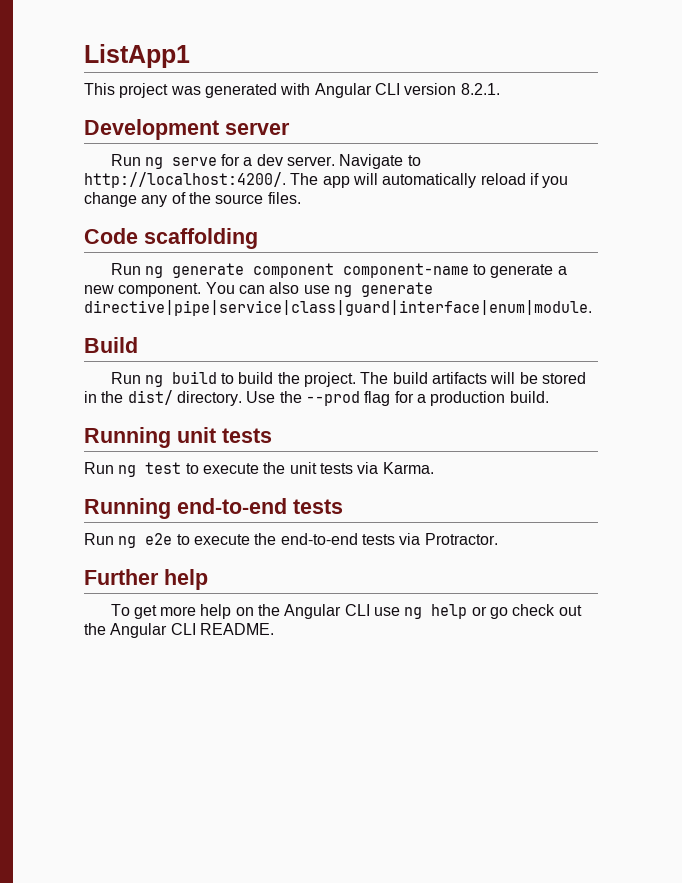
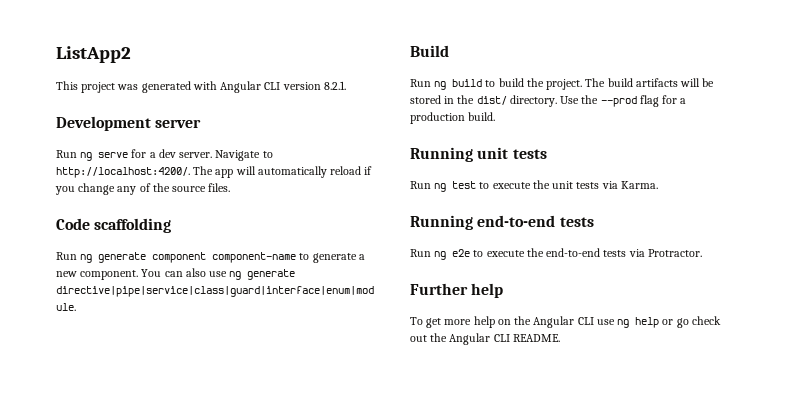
- ListApp1
+ ListApp2

